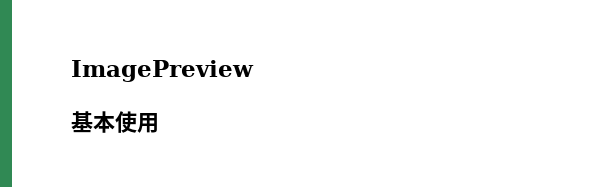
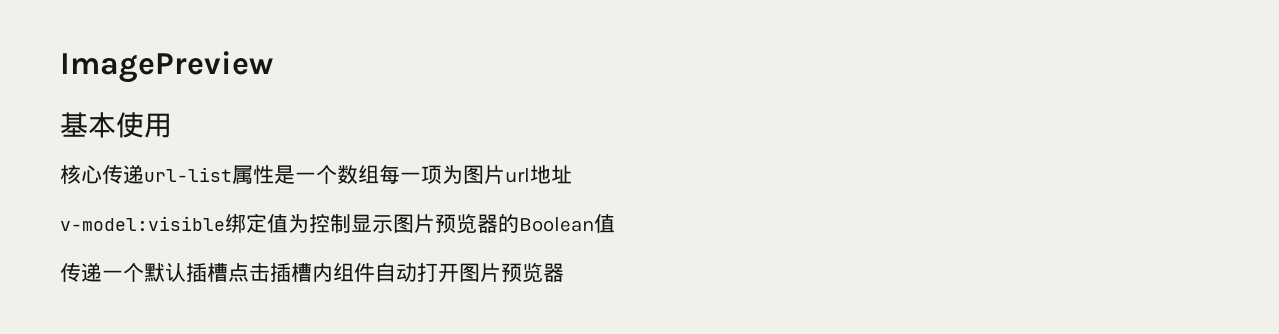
+ 核心传递url-list属性是一个数组每一项为图片url地址
+ v-model:visible绑定值为控制显示图片预览器的Boolean值
+ 传递一个默认插槽点击插槽内组件自动打开图片预览器

